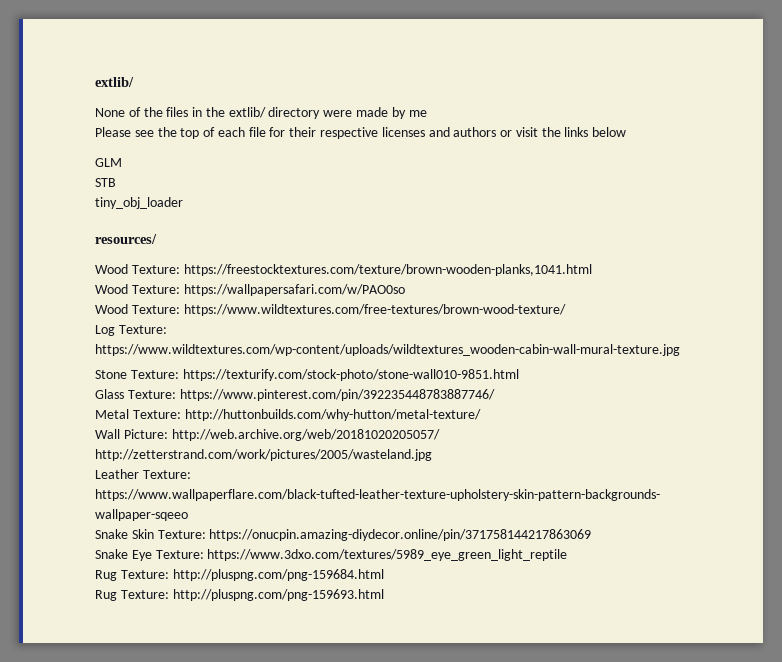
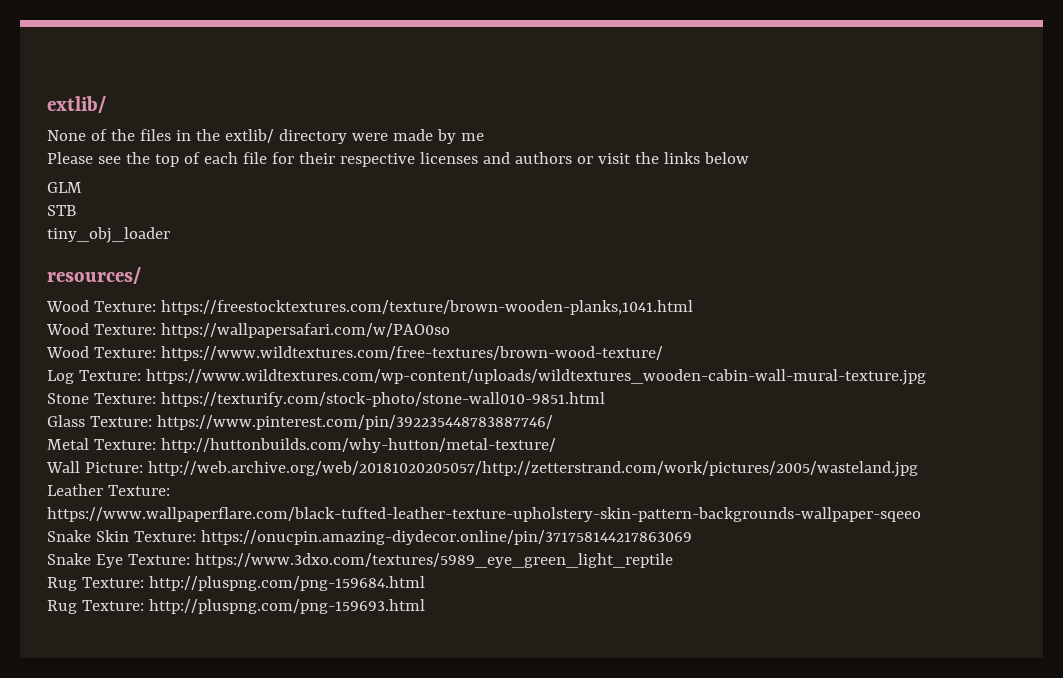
- Wall Picture: http://web.archive.org/web/20181020205057/ http://zetterstrand.com/work/pictures/2005/wasteland.jpg
+ Wall Picture: http://web.archive.org/web/20181020205057/http://zetterstrand.com/work/pictures/2005/wasteland.jpg

